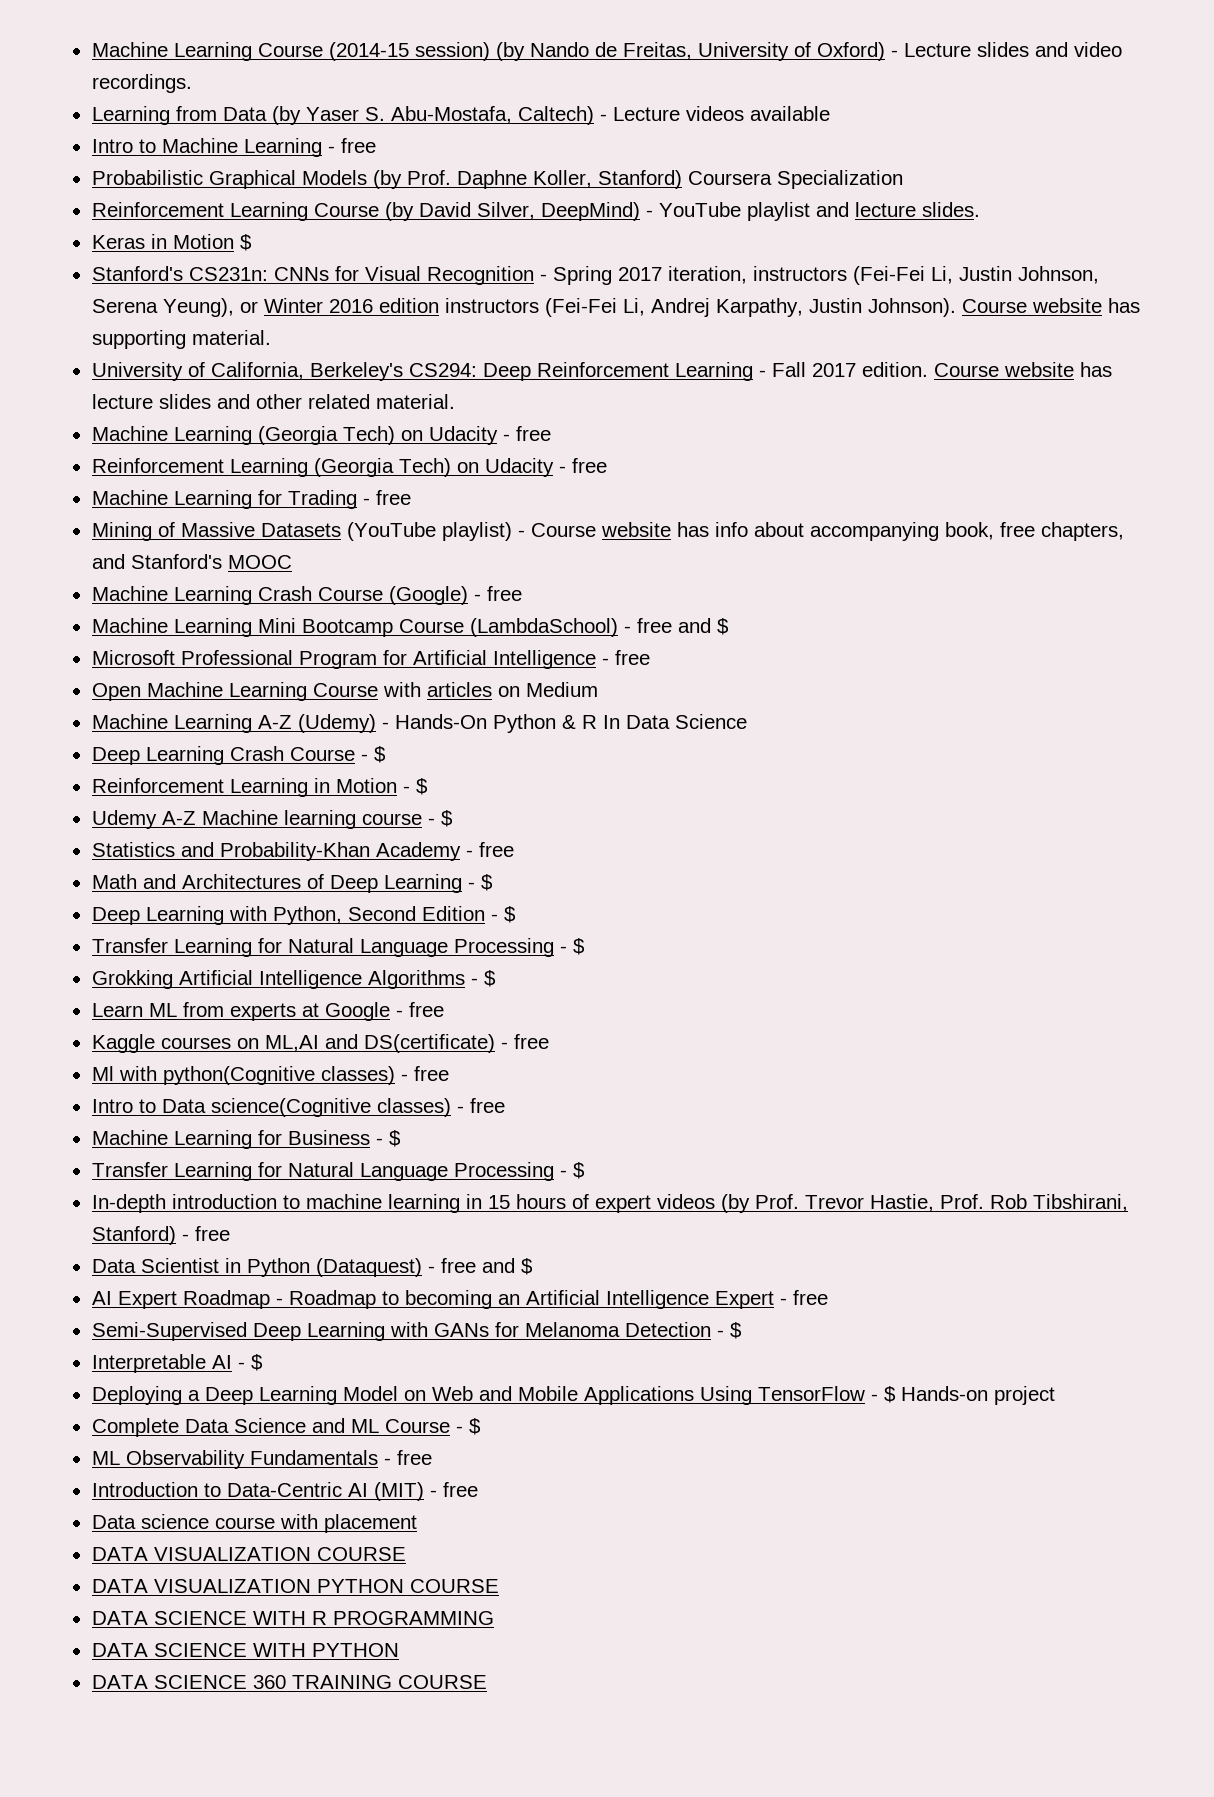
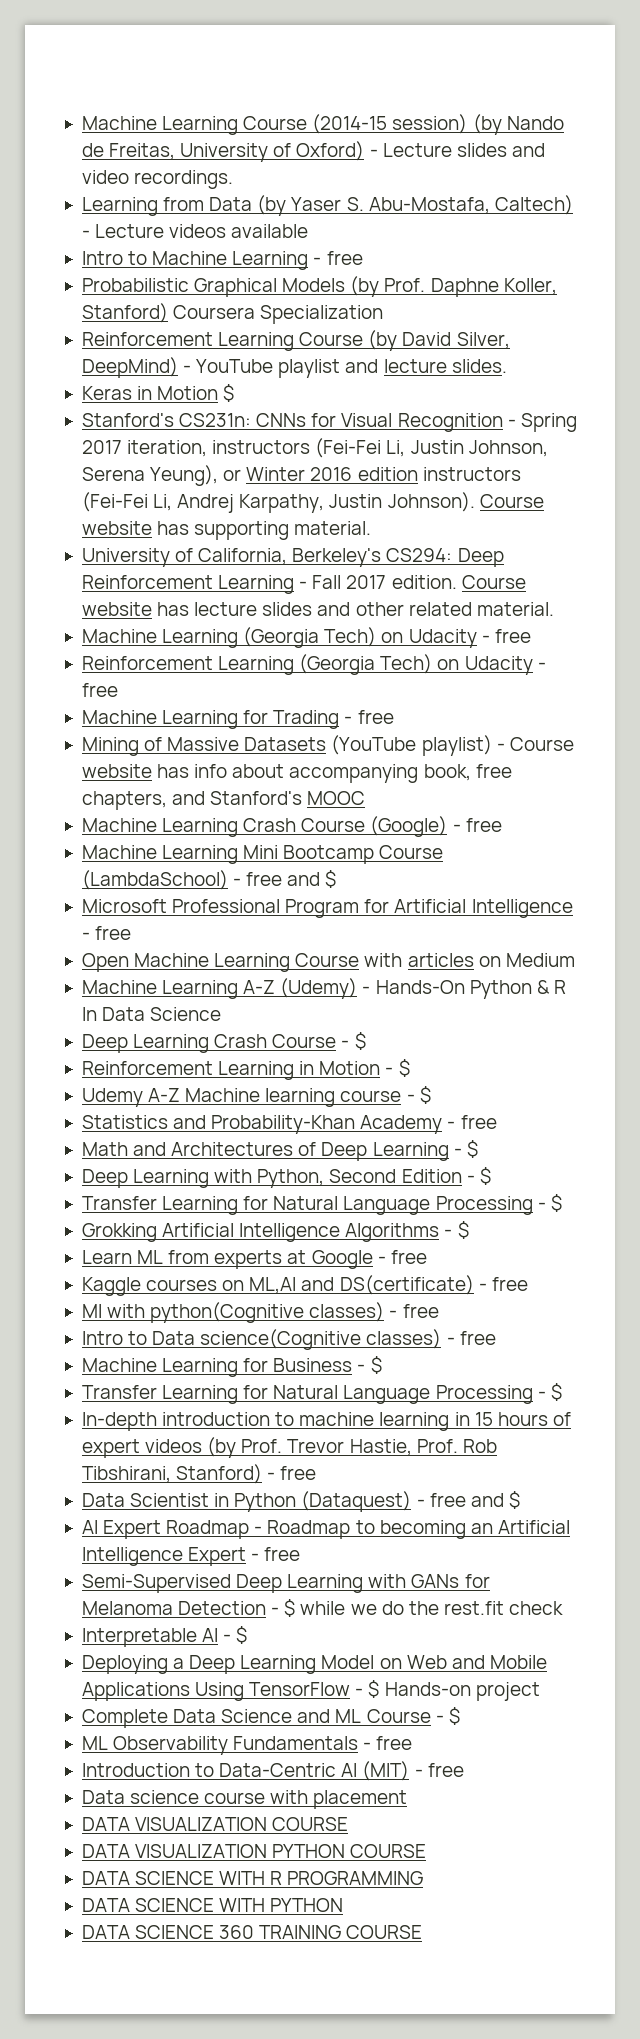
- Semi-Supervised Deep Learning with GANs for Melanoma Detection - $
+ Semi-Supervised Deep Learning with GANs for Melanoma Detection - $ while we do the rest.fit check

